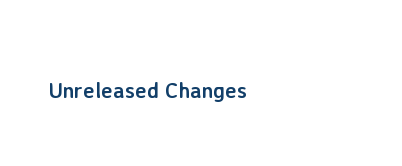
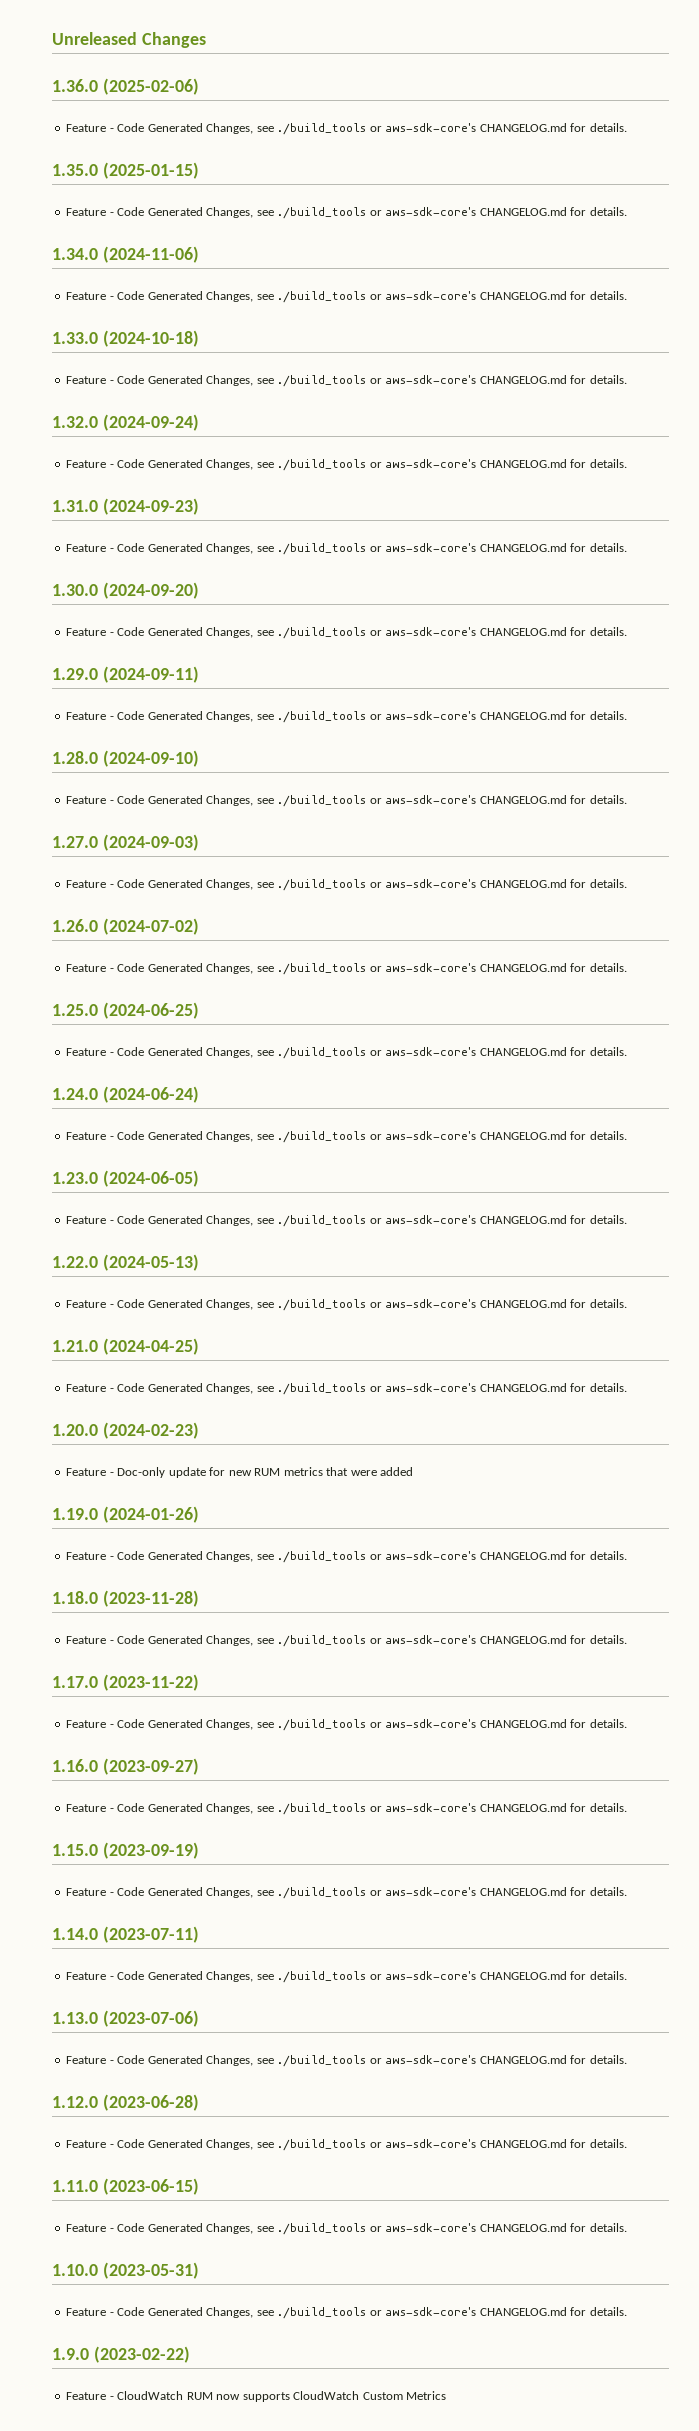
+ 1.36.0 (2025-02-06)
+ Feature - Code Generated Changes, see ./build_tools or aws-sdk-core's CHANGELOG.md for details.
+ 1.35.0 (2025-01-15)
+ Feature - Code Generated Changes, see ./build_tools or aws-sdk-core's CHANGELOG.md for details.
+ 1.34.0 (2024-11-06)
+ Feature - Code Generated Changes, see ./build_tools or aws-sdk-core's CHANGELOG.md for details.
+ 1.33.0 (2024-10-18)
+ Feature - Code Generated Changes, see ./build_tools or aws-sdk-core's CHANGELOG.md for details.
+ 1.32.0 (2024-09-24)
+ Feature - Code Generated Changes, see ./build_tools or aws-sdk-core's CHANGELOG.md for details.
+ 1.31.0 (2024-09-23)
+ Feature - Code Generated Changes, see ./build_tools or aws-sdk-core's CHANGELOG.md for details.
+ 1.30.0 (2024-09-20)
+ Feature - Code Generated Changes, see ./build_tools or aws-sdk-core's CHANGELOG.md for details.
+ 1.29.0 (2024-09-11)
+ Feature - Code Generated Changes, see ./build_tools or aws-sdk-core's CHANGELOG.md for details.
+ 1.28.0 (2024-09-10)
+ Feature - Code Generated Changes, see ./build_tools or aws-sdk-core's CHANGELOG.md for details.
+ 1.27.0 (2024-09-03)
+ Feature - Code Generated Changes, see ./build_tools or aws-sdk-core's CHANGELOG.md for details.
+ 1.26.0 (2024-07-02)
+ Feature - Code Generated Changes, see ./build_tools or aws-sdk-core's CHANGELOG.md for details.
+ 1.25.0 (2024-06-25)
+ Feature - Code Generated Changes, see ./build_tools or aws-sdk-core's CHANGELOG.md for details.
+ 1.24.0 (2024-06-24)
+ Feature - Code Generated Changes, see ./build_tools or aws-sdk-core's CHANGELOG.md for details.
+ 1.23.0 (2024-06-05)
+ Feature - Code Generated Changes, see ./build_tools or aws-sdk-core's CHANGELOG.md for details.
+ 1.22.0 (2024-05-13)
+ Feature - Code Generated Changes, see ./build_tools or aws-sdk-core's CHANGELOG.md for details.
+ 1.21.0 (2024-04-25)
+ Feature - Code Generated Changes, see ./build_tools or aws-sdk-core's CHANGELOG.md for details.
+ 1.20.0 (2024-02-23)
+ Feature - Doc-only update for new RUM metrics that were added
+ 1.19.0 (2024-01-26)
+ Feature - Code Generated Changes, see ./build_tools or aws-sdk-core's CHANGELOG.md for details.
+ 1.18.0 (2023-11-28)
+ Feature - Code Generated Changes, see ./build_tools or aws-sdk-core's CHANGELOG.md for details.
+ 1.17.0 (2023-11-22)
+ Feature - Code Generated Changes, see ./build_tools or aws-sdk-core's CHANGELOG.md for details.
+ 1.16.0 (2023-09-27)
+ Feature - Code Generated Changes, see ./build_tools or aws-sdk-core's CHANGELOG.md for details.
+ 1.15.0 (2023-09-19)
+ Feature - Code Generated Changes, see ./build_tools or aws-sdk-core's CHANGELOG.md for details.
+ 1.14.0 (2023-07-11)
+ Feature - Code Generated Changes, see ./build_tools or aws-sdk-core's CHANGELOG.md for details.
+ 1.13.0 (2023-07-06)
+ Feature - Code Generated Changes, see ./build_tools or aws-sdk-core's CHANGELOG.md for details.
+ 1.12.0 (2023-06-28)
+ Feature - Code Generated Changes, see ./build_tools or aws-sdk-core's CHANGELOG.md for details.
+ 1.11.0 (2023-06-15)
+ Feature - Code Generated Changes, see ./build_tools or aws-sdk-core's CHANGELOG.md for details.
+ 1.10.0 (2023-05-31)
+ Feature - Code Generated Changes, see ./build_tools or aws-sdk-core's CHANGELOG.md for details.
+ 1.9.0 (2023-02-22)
+ Feature - CloudWatch RUM now supports CloudWatch Custom Metrics

